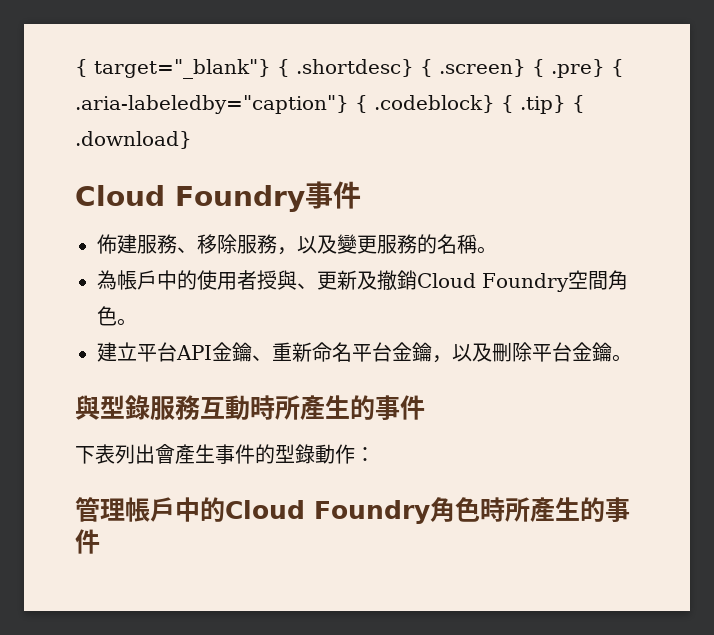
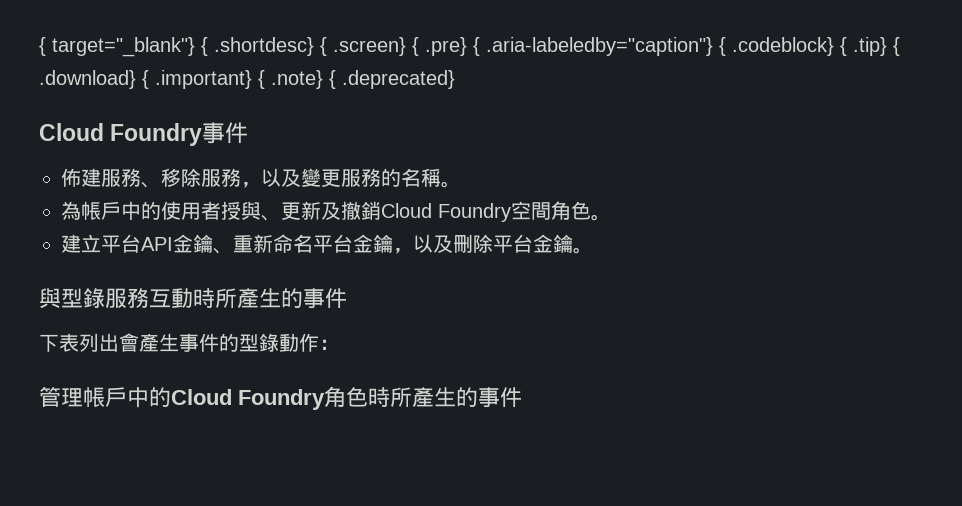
- { target="_blank"} { .shortdesc} { .screen} { .pre} { .aria-labeledby="caption"} { .codeblock} { .tip} { .download}
+ { target="_blank"} { .shortdesc} { .screen} { .pre} { .aria-labeledby="caption"} { .codeblock} { .tip} { .download} { .important} { .note} { .deprecated}

